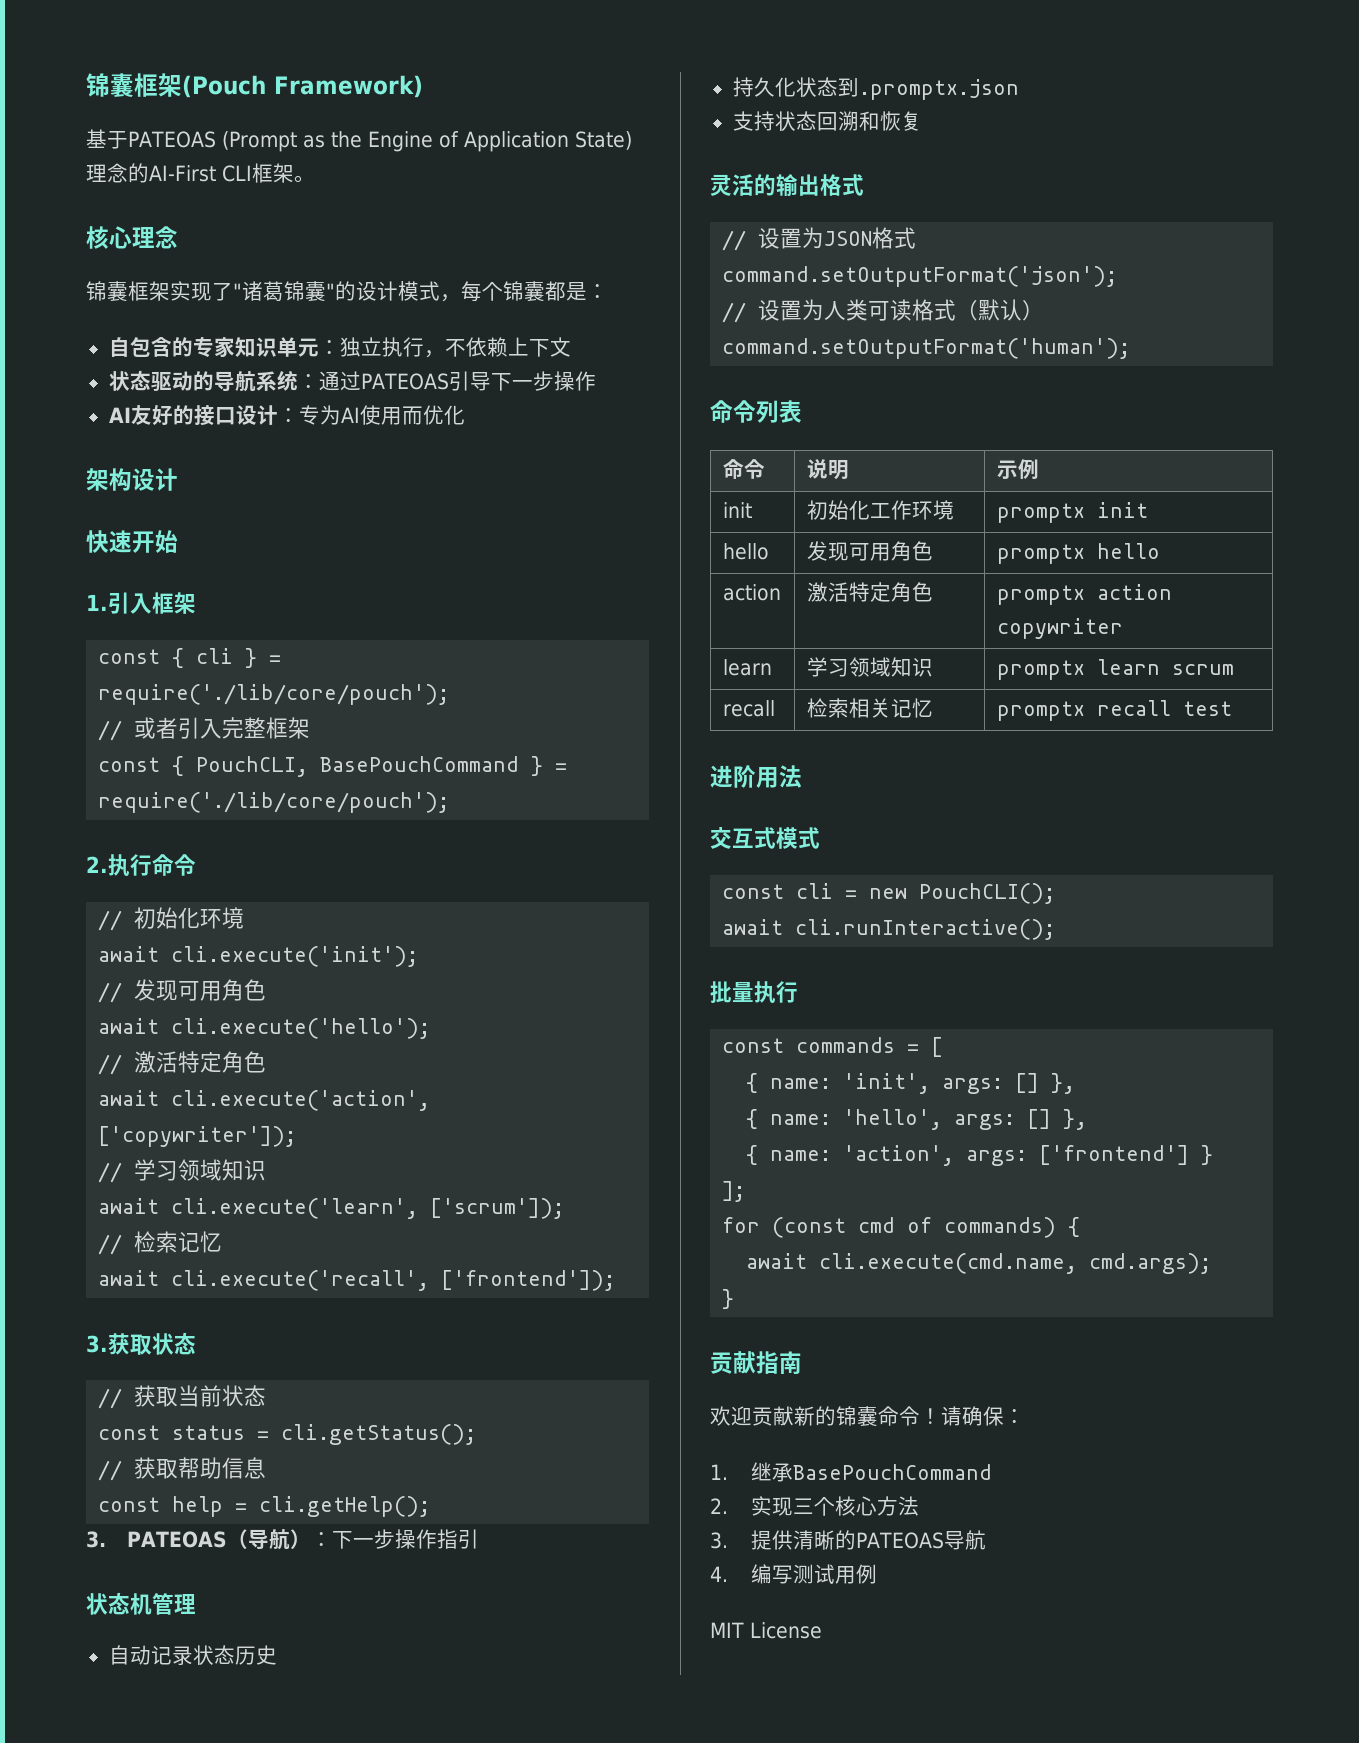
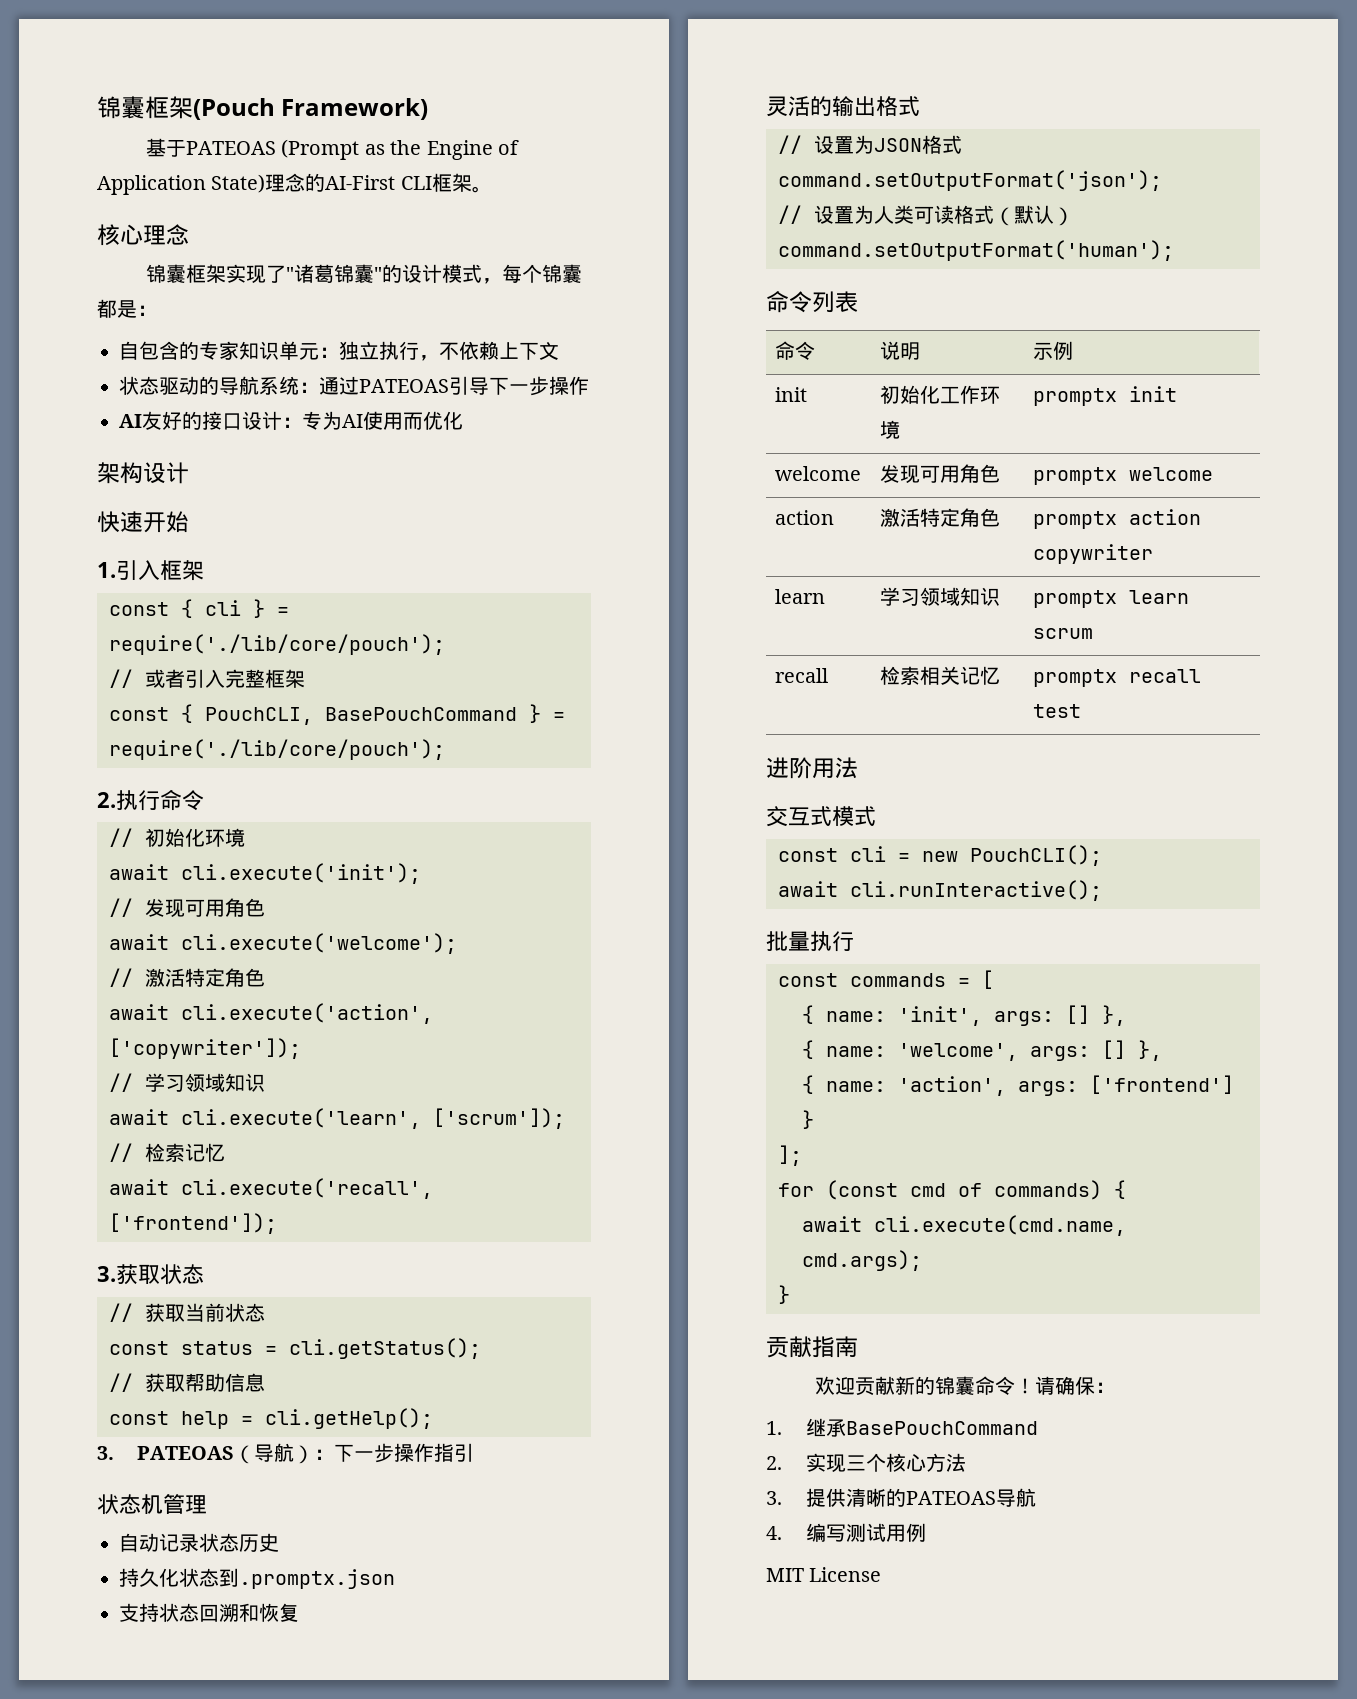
- await cli.execute('hello');
+ await cli.execute('welcome');
- hello | 发现可用角色 | promptx hello
+ welcome | 发现可用角色 | promptx welcome
- { name: 'hello', args: [] },
+ { name: 'welcome', args: [] },

